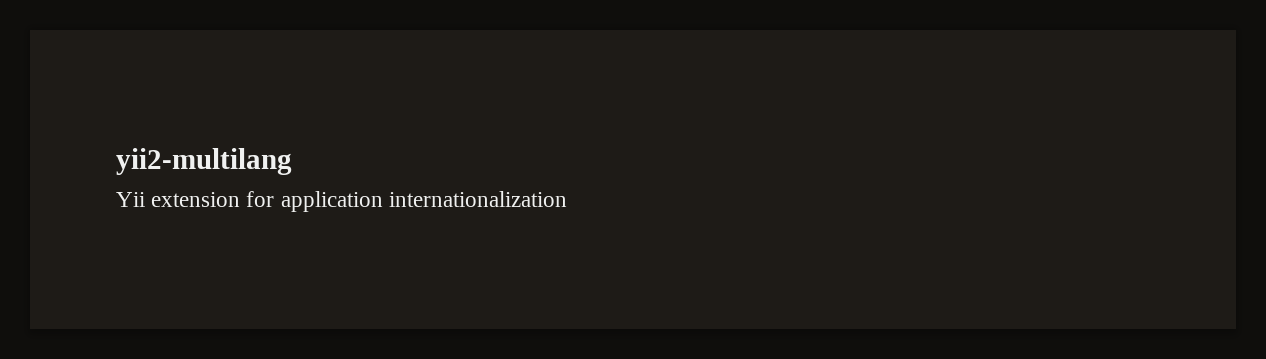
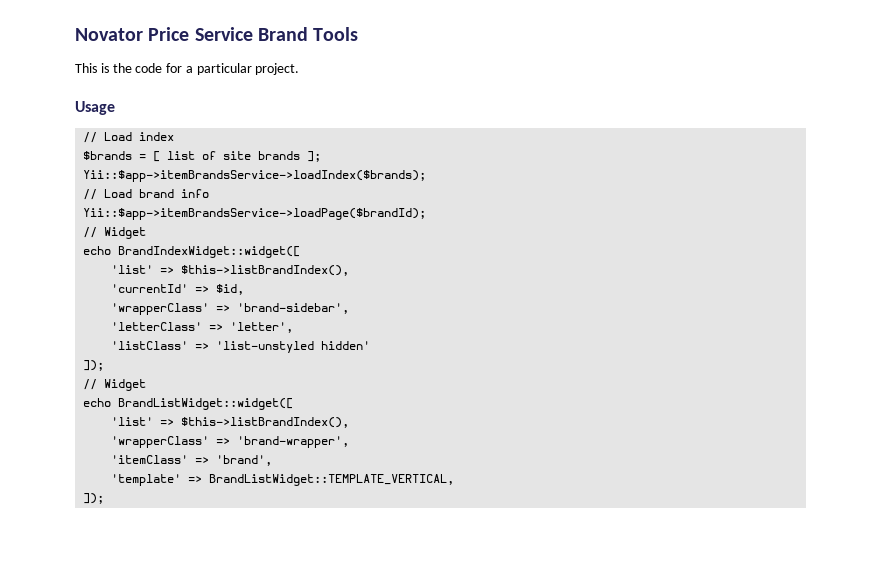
- yii2-multilang
- Yii extension for application internationalization
+ Novator Price Service Brand Tools
+ This is the code for a particular project.
+ Usage
+ // Load index
+ $brands = [ list of site brands ];
+ Yii::$app->itemBrandsService->loadIndex($brands);
+ // Load brand info
+ Yii::$app->itemBrandsService->loadPage($brandId);
+ // Widget
+ echo BrandIndexWidget::widget([
+ 'list' => $this->listBrandIndex(),
+ 'currentId' => $id,
+ 'wrapperClass' => 'brand-sidebar',
+ 'letterClass' => 'letter',
+ 'listClass' => 'list-unstyled hidden'
+ ]);
+ // Widget
+ echo BrandListWidget::widget([
+ 'list' => $this->listBrandIndex(),
+ 'wrapperClass' => 'brand-wrapper',
+ 'itemClass' => 'brand',
+ 'template' => BrandListWidget::TEMPLATE_VERTICAL,
+ ]);

